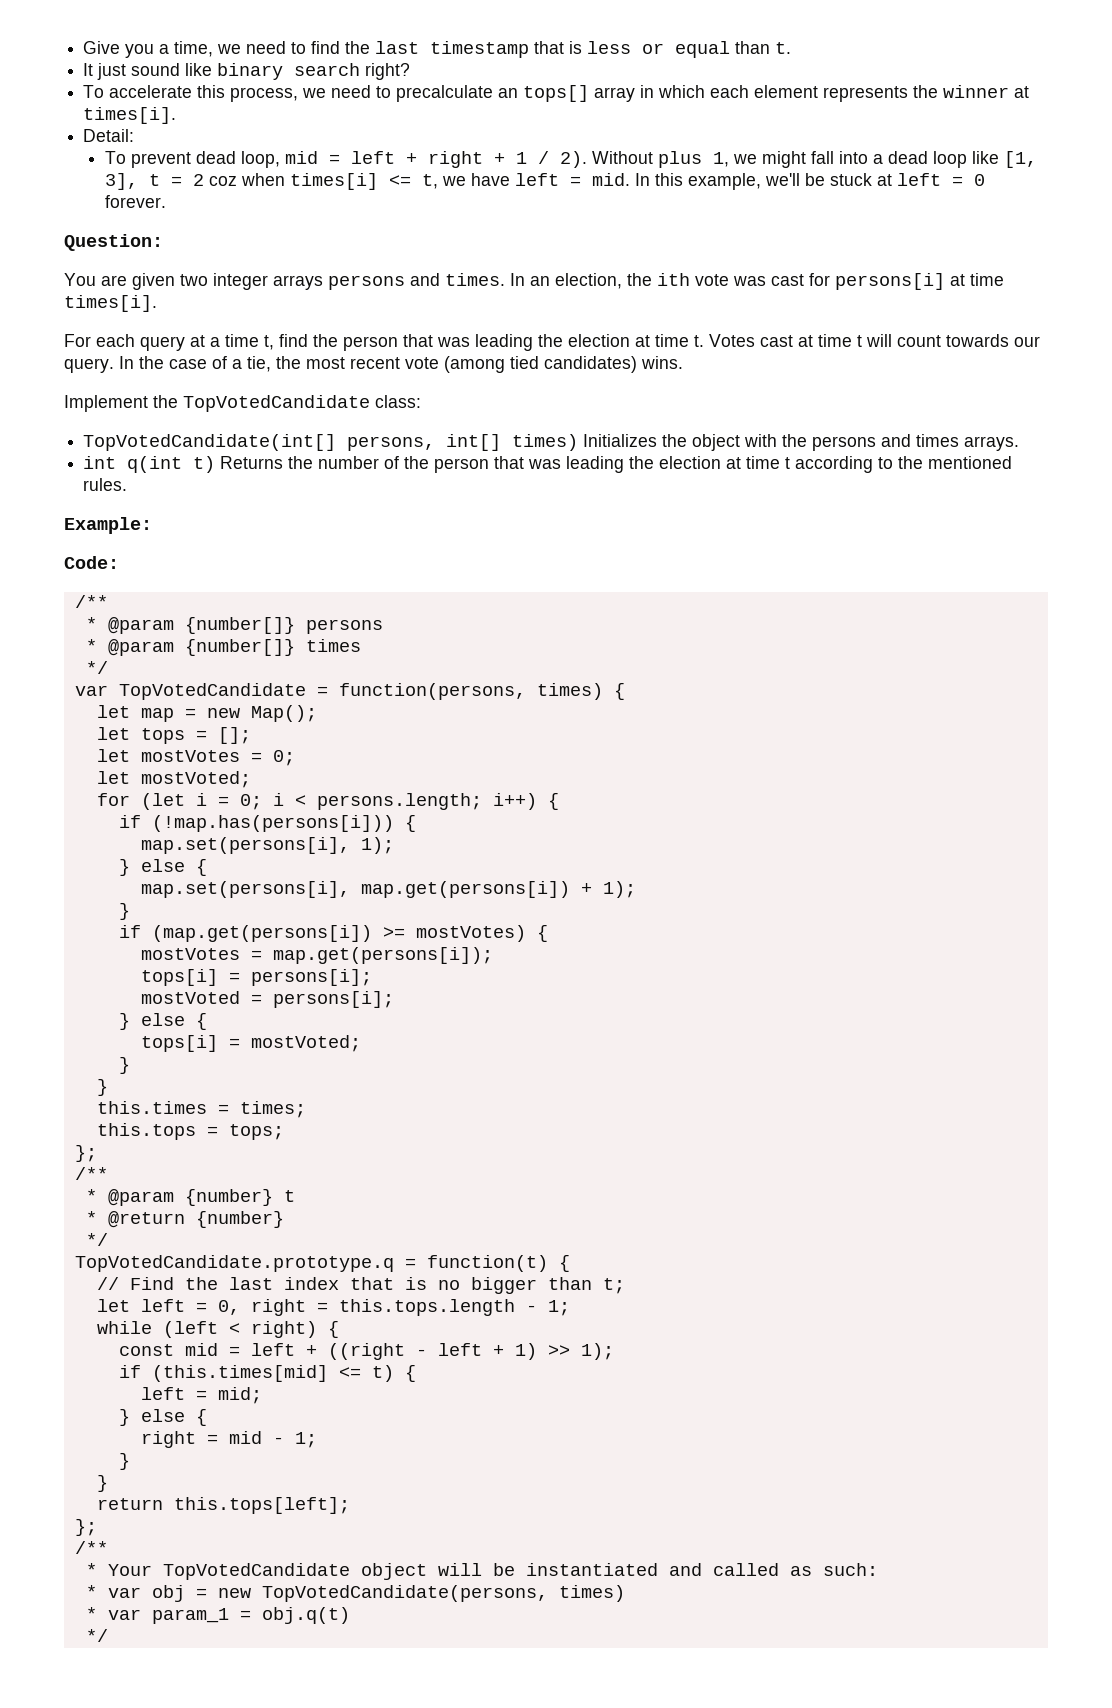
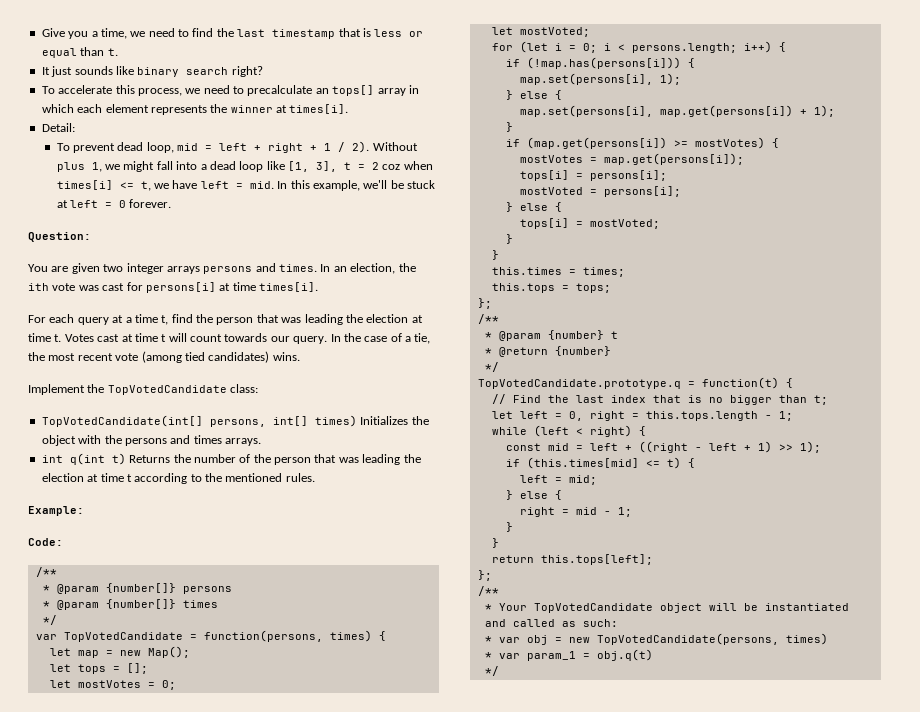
- It just sound like binary search right?
+ It just sounds like binary search right?

